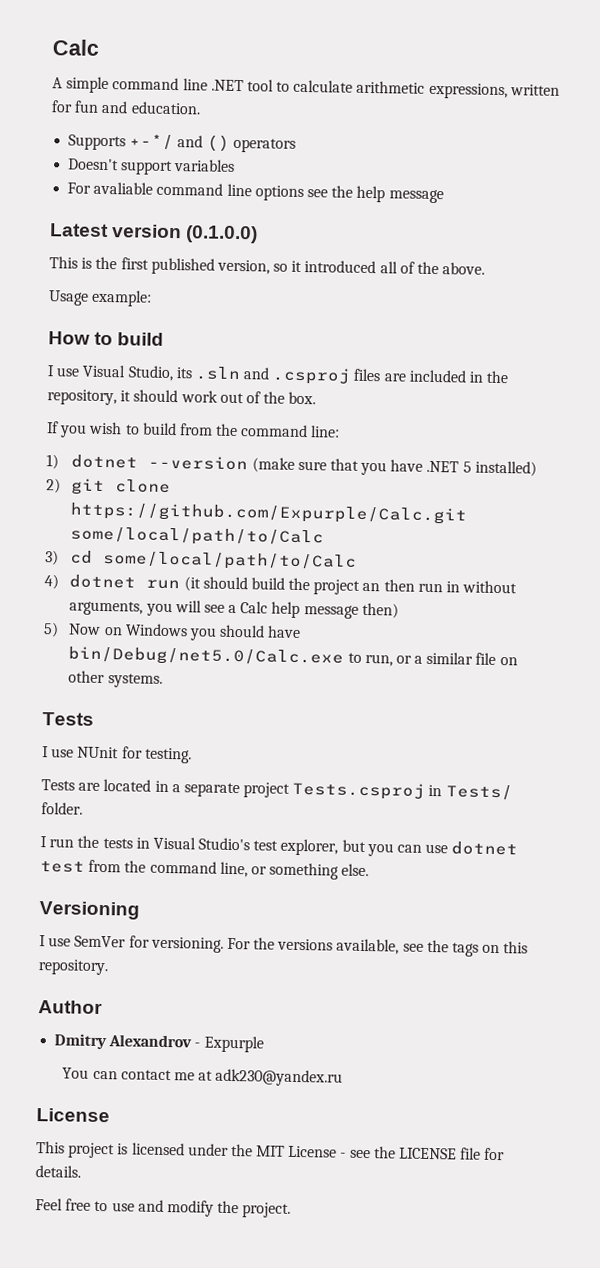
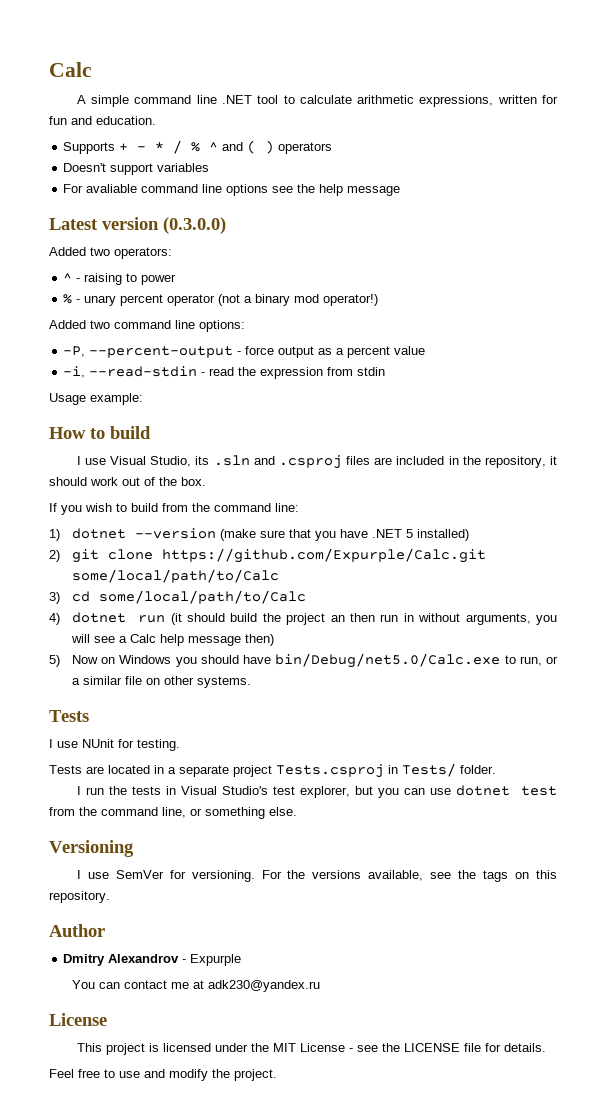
- Supports +-*/ and () operators
+ Supports + - * / % ^ and ( ) operators
- Latest version (0.1.0.0)
- This is the first published version, so it introduced all of the above.
+ Latest version (0.3.0.0)
+ Added two operators:
+ ^ - raising to power
+ % - unary percent operator (not a binary mod operator!)
+ Added two command line options:
+ -P, --percent-output - force output as a percent value
+ -i, --read-stdin - read the expression from stdin

